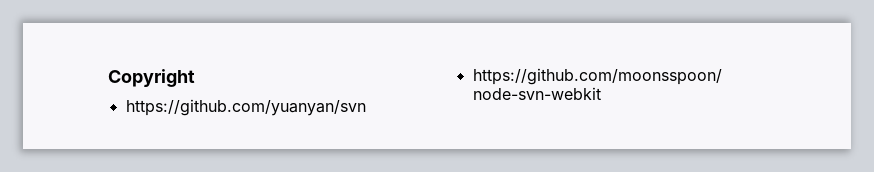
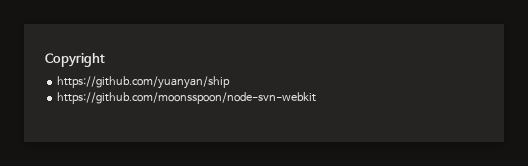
- https://github.com/yuanyan/svn
+ https://github.com/yuanyan/ship

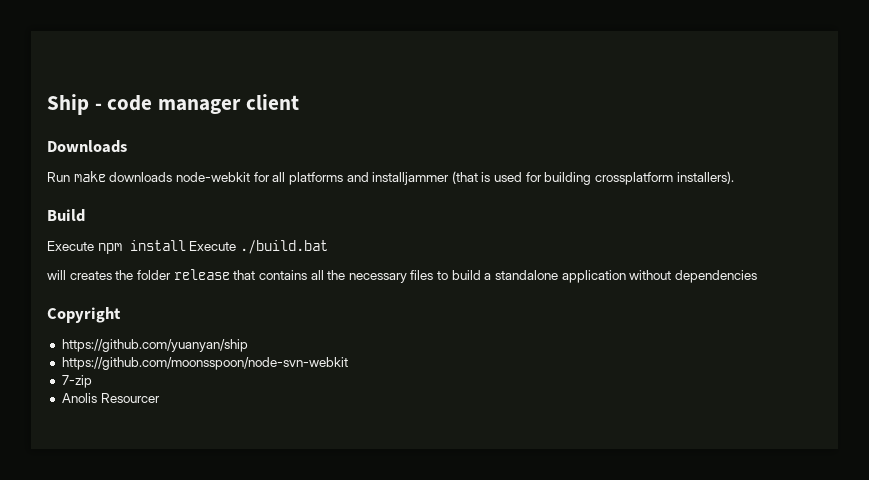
+ Ship - code manager client
+ Downloads
+ Run make downloads node-webkit for all platforms and installjammer (that is used for building crossplatform installers).
+ Build
+ Execute npm install Execute ./build.bat
+ will creates the folder release that contains all the necessary files to build a standalone application without dependencies
+ 7-zip
+ Anolis Resourcer

